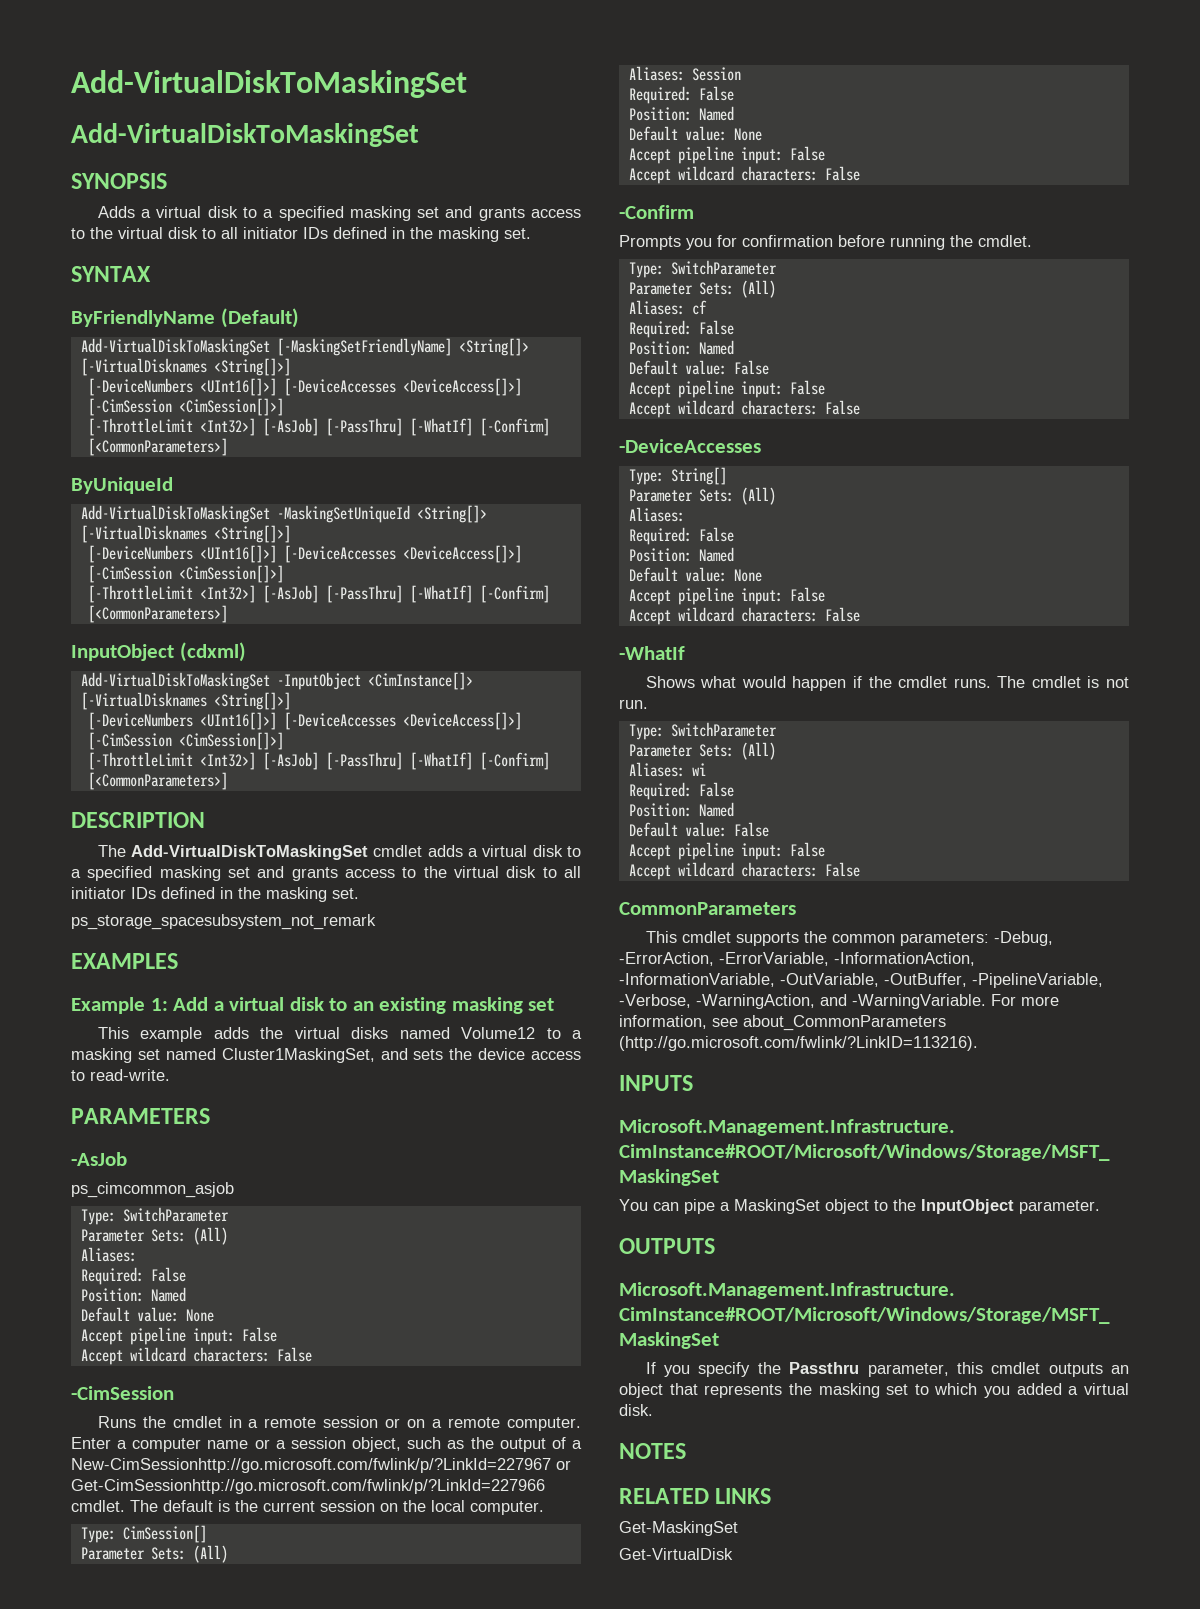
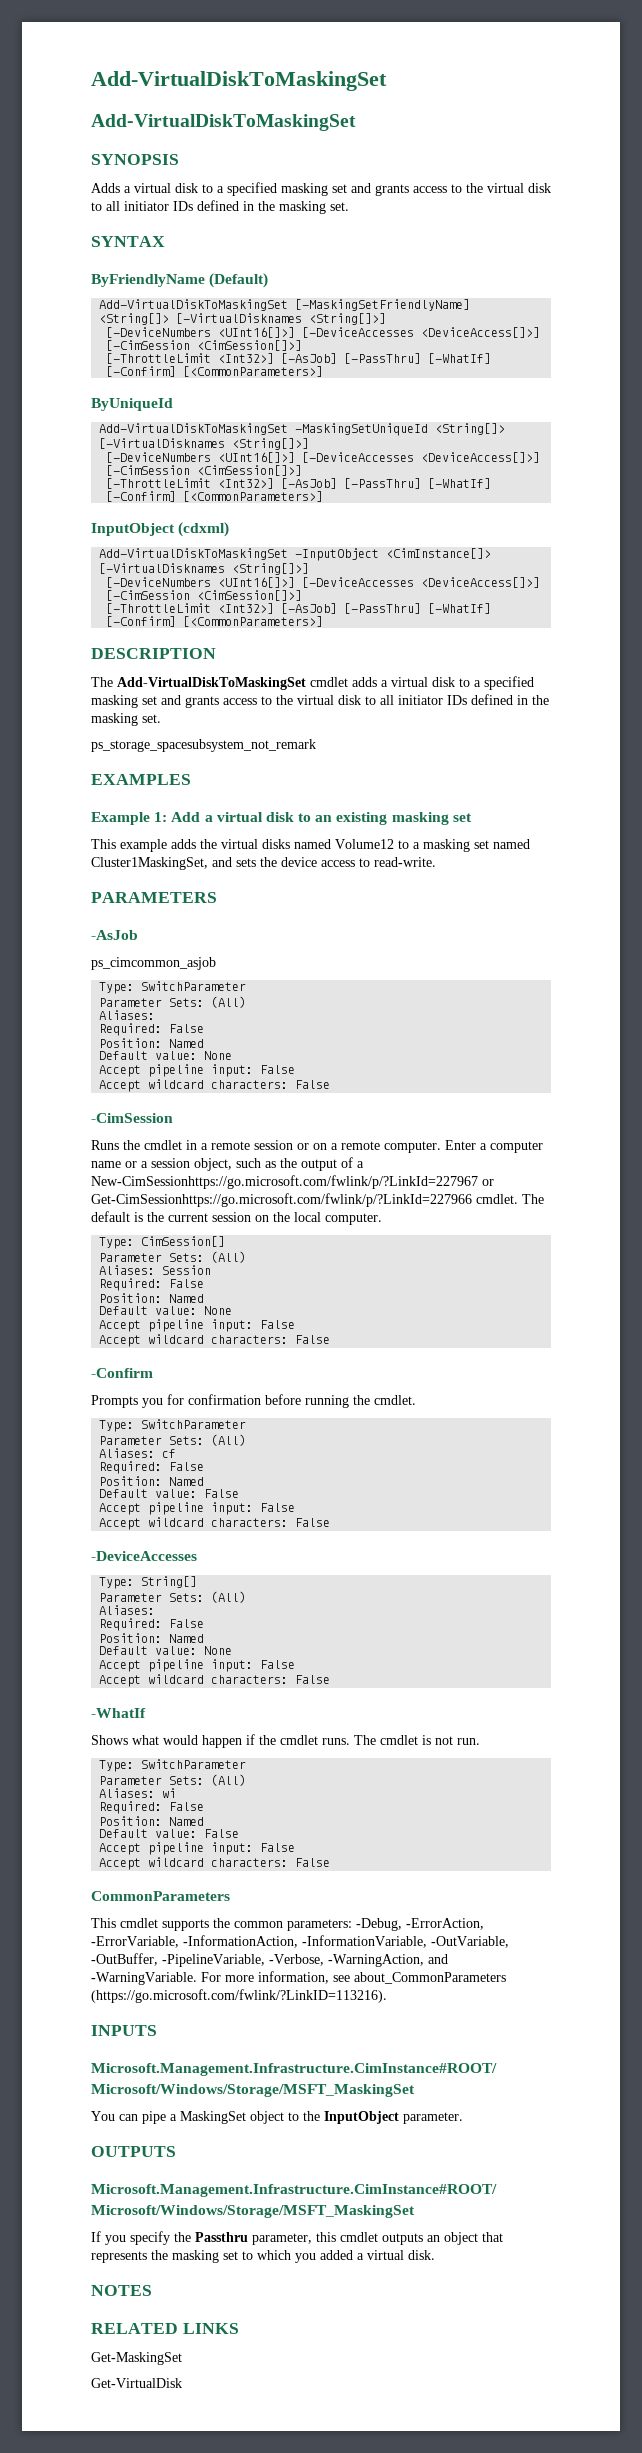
- Enter a computer name or a session object, such as the output of a New-CimSessionhttp://go.microsoft.com/fwlink/p/?LinkId=227967 or Get-CimSessionhttp://go.microsoft.com/fwlink/p/?LinkId=227966 cmdlet.
+ Enter a computer name or a session object, such as the output of a New-CimSessionhttps://go.microsoft.com/fwlink/p/?LinkId=227967 or Get-CimSessionhttps://go.microsoft.com/fwlink/p/?LinkId=227966 cmdlet.
- For more information, see about_CommonParameters (http://go.microsoft.com/fwlink/?LinkID=113216).
+ For more information, see about_CommonParameters (https://go.microsoft.com/fwlink/?LinkID=113216).

